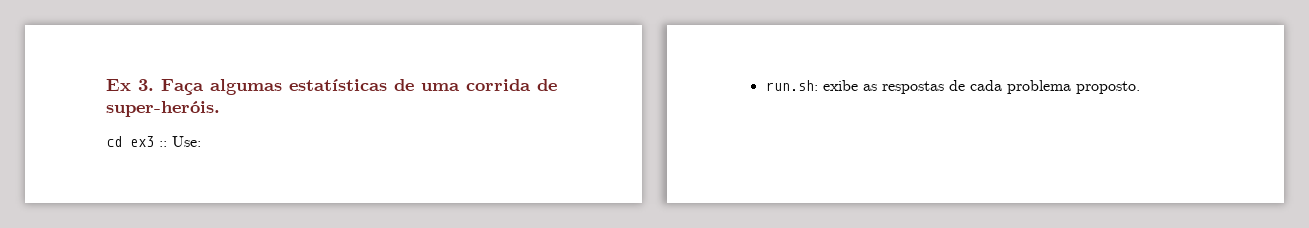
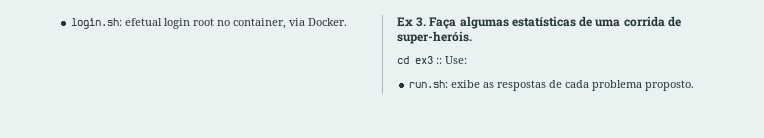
+ login.sh: efetual login root no container, via Docker.

